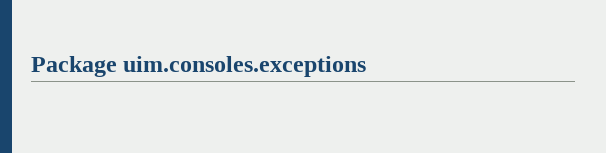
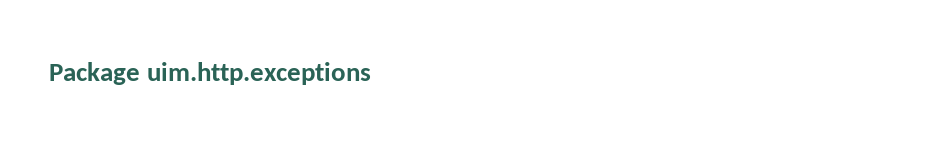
- Package uim.consoles.exceptions
+ Package uim.http.exceptions

